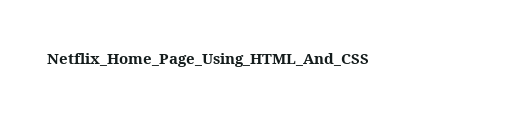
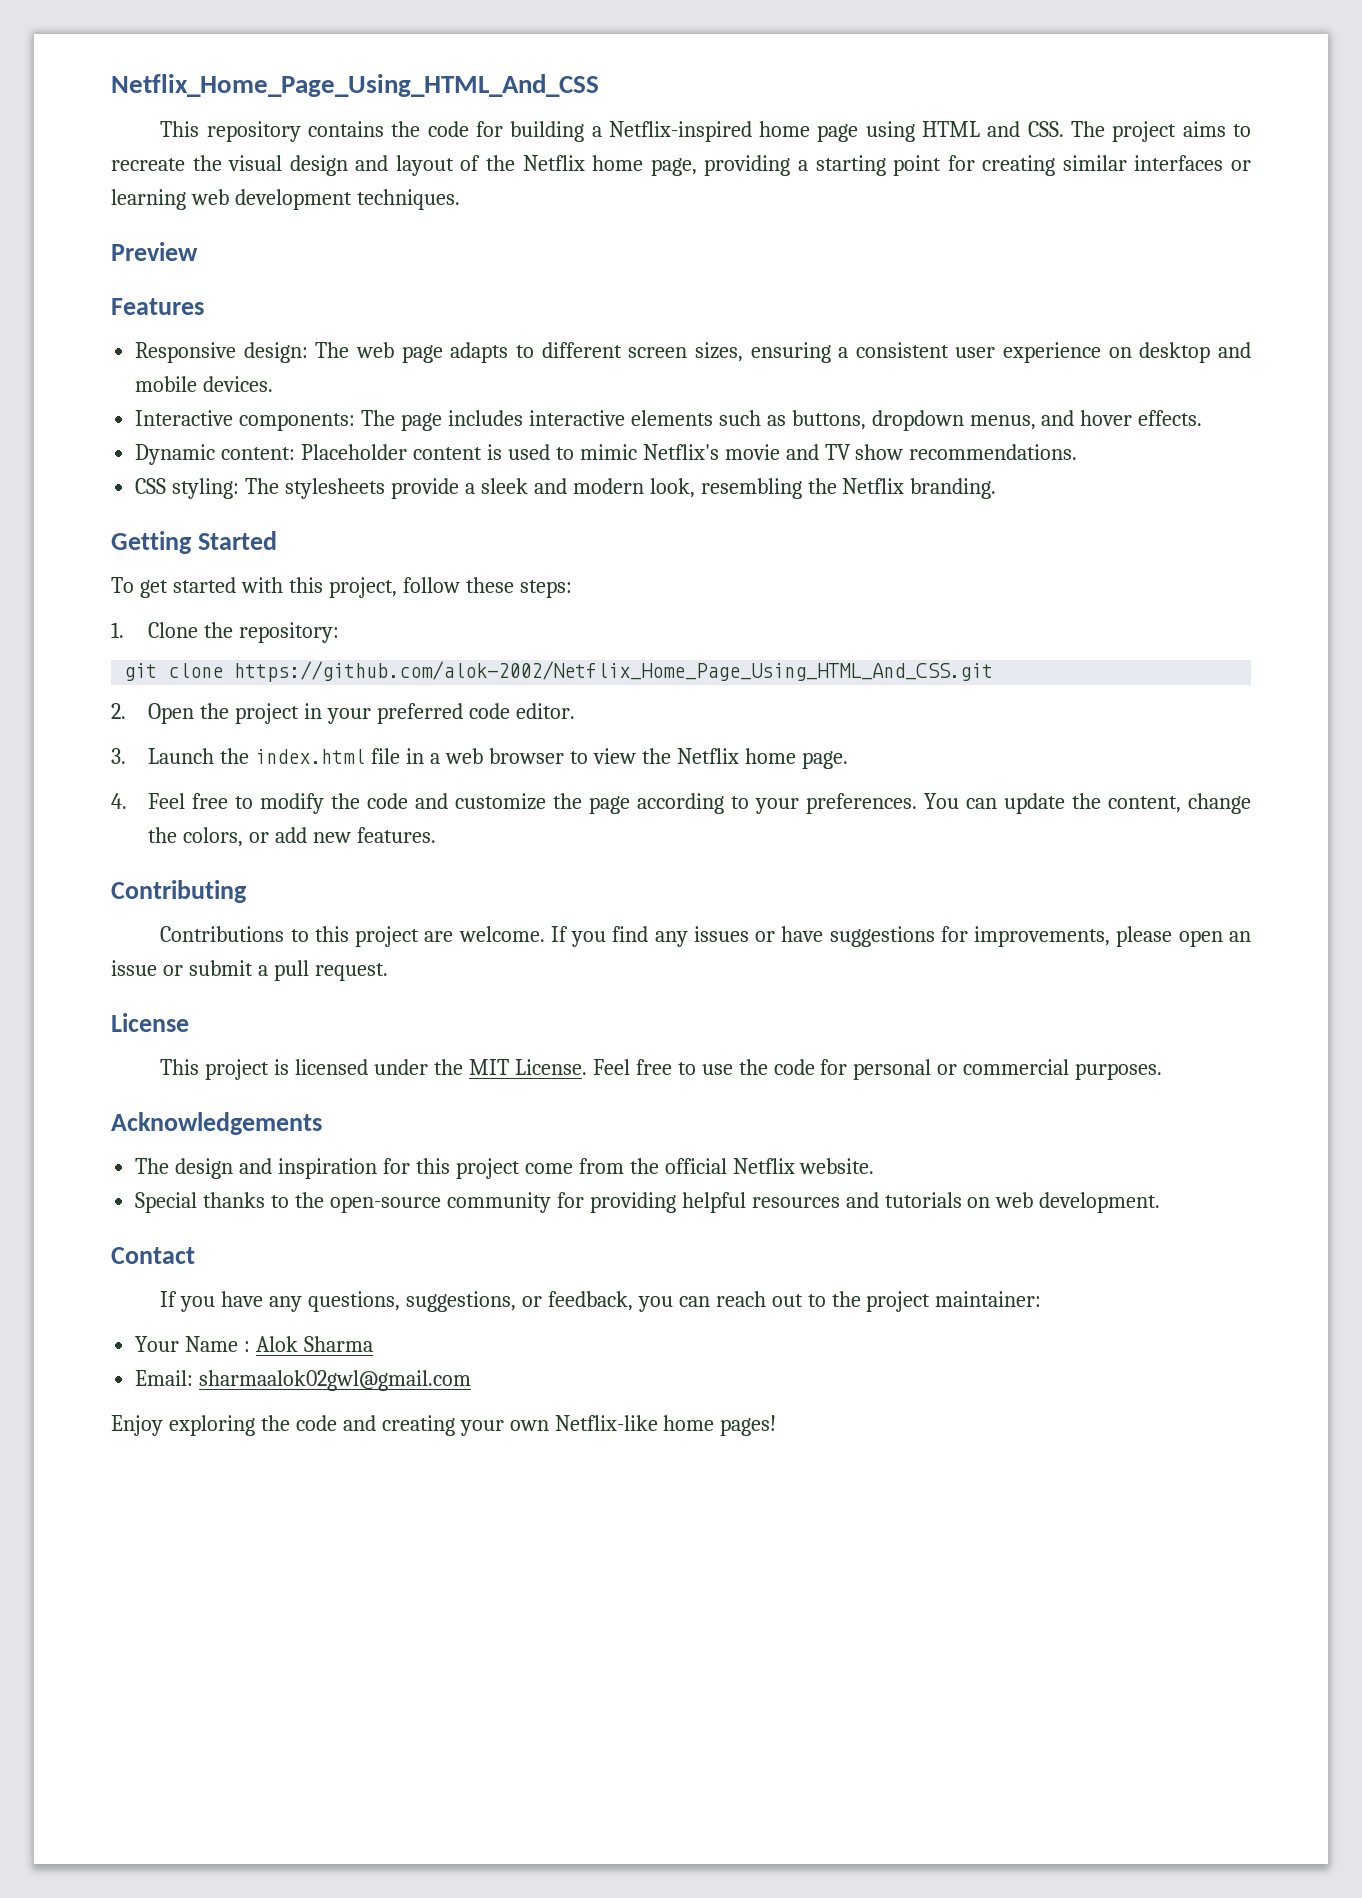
+ This repository contains the code for building a Netflix-inspired home page using HTML and CSS. The project aims to recreate the visual design and layout of the Netflix home page, providing a starting point for creating similar interfaces or learning web development techniques.
+ Preview
+ Features
+ Responsive design: The web page adapts to different screen sizes, ensuring a consistent user experience on desktop and mobile devices.
+ Interactive components: The page includes interactive elements such as buttons, dropdown menus, and hover effects.
+ Dynamic content: Placeholder content is used to mimic Netflix's movie and TV show recommendations.
+ CSS styling: The stylesheets provide a sleek and modern look, resembling the Netflix branding.
+ Getting Started
+ To get started with this project, follow these steps:
+ 1. Clone the repository:
+ git clone https://github.com/alok-2002/Netflix_Home_Page_Using_HTML_And_CSS.git
+ 2. Open the project in your preferred code editor.
+ 3. Launch the index.html file in a web browser to view the Netflix home page.
+ 4. Feel free to modify the code and customize the page according to your preferences. You can update the content, change the colors, or add new features.
+ Contributing
+ Contributions to this project are welcome. If you find any issues or have suggestions for improvements, please open an issue or submit a pull request.
+ License
+ This project is licensed under the MIT License. Feel free to use the code for personal or commercial purposes.
+ Acknowledgements
+ The design and inspiration for this project come from the official Netflix website.
+ Special thanks to the open-source community for providing helpful resources and tutorials on web development.
+ Contact
+ If you have any questions, suggestions, or feedback, you can reach out to the project maintainer:
+ Your Name : Alok Sharma
+ Email: sharmaalok02gwl@gmail.com
+ Enjoy exploring the code and creating your own Netflix-like home pages!

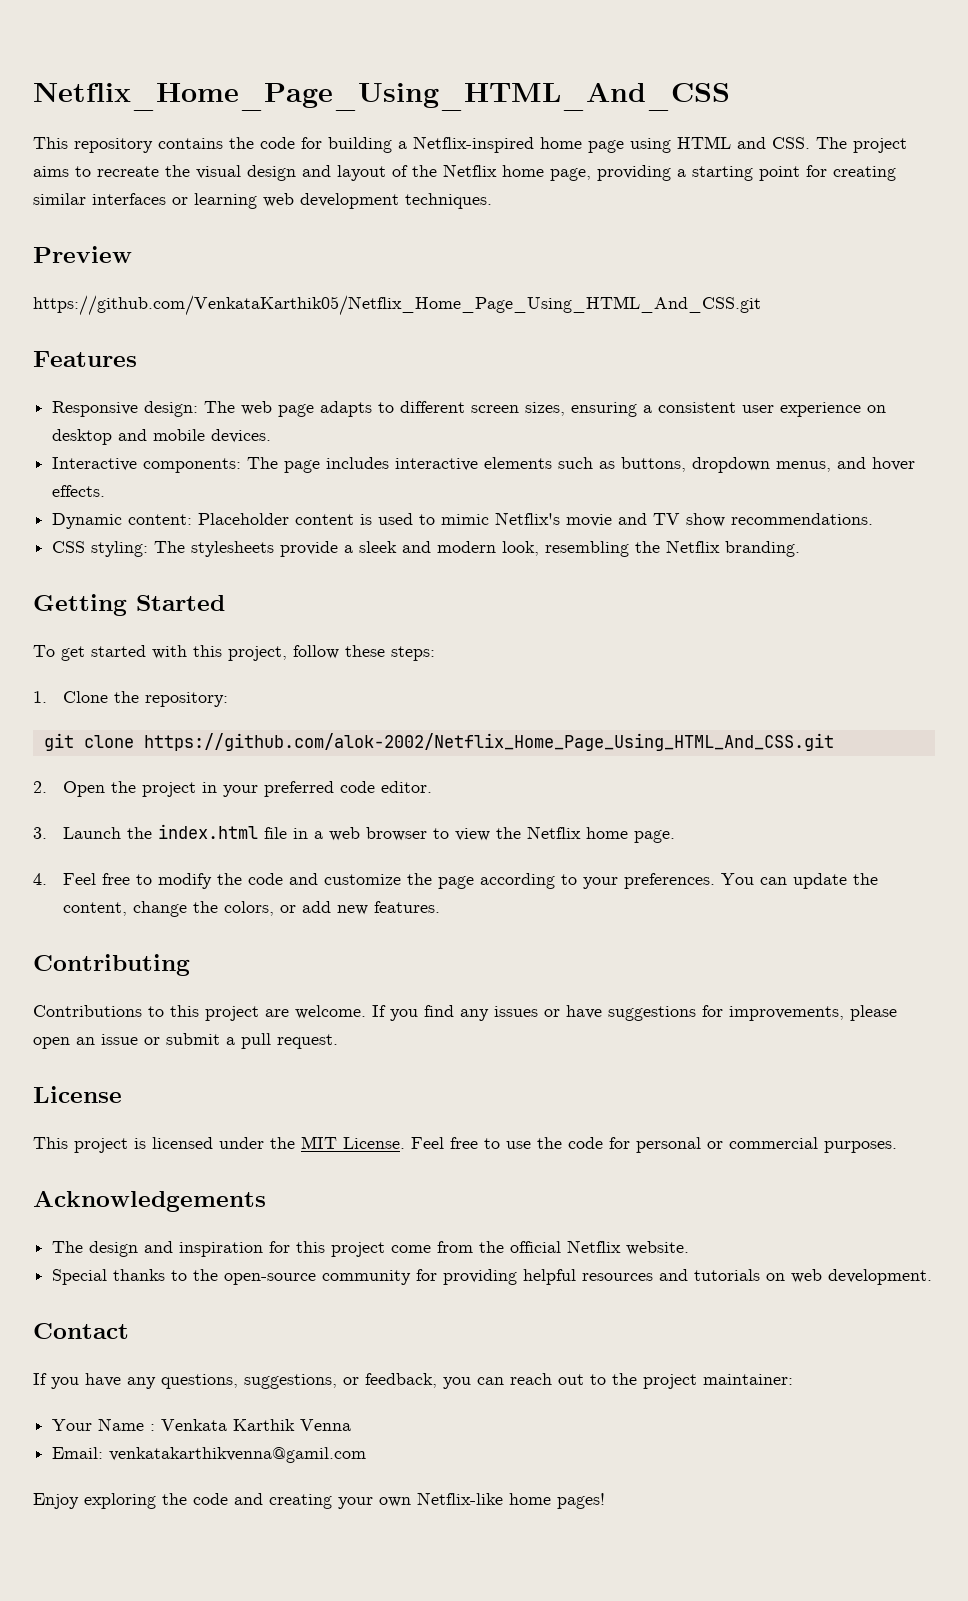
+ https://github.com/VenkataKarthik05/Netflix_Home_Page_Using_HTML_And_CSS.git
- Your Name : Alok Sharma
+ Your Name : Venkata Karthik Venna
- Email: sharmaalok02gwl@gmail.com
+ Email: venkatakarthikvenna@gamil.com

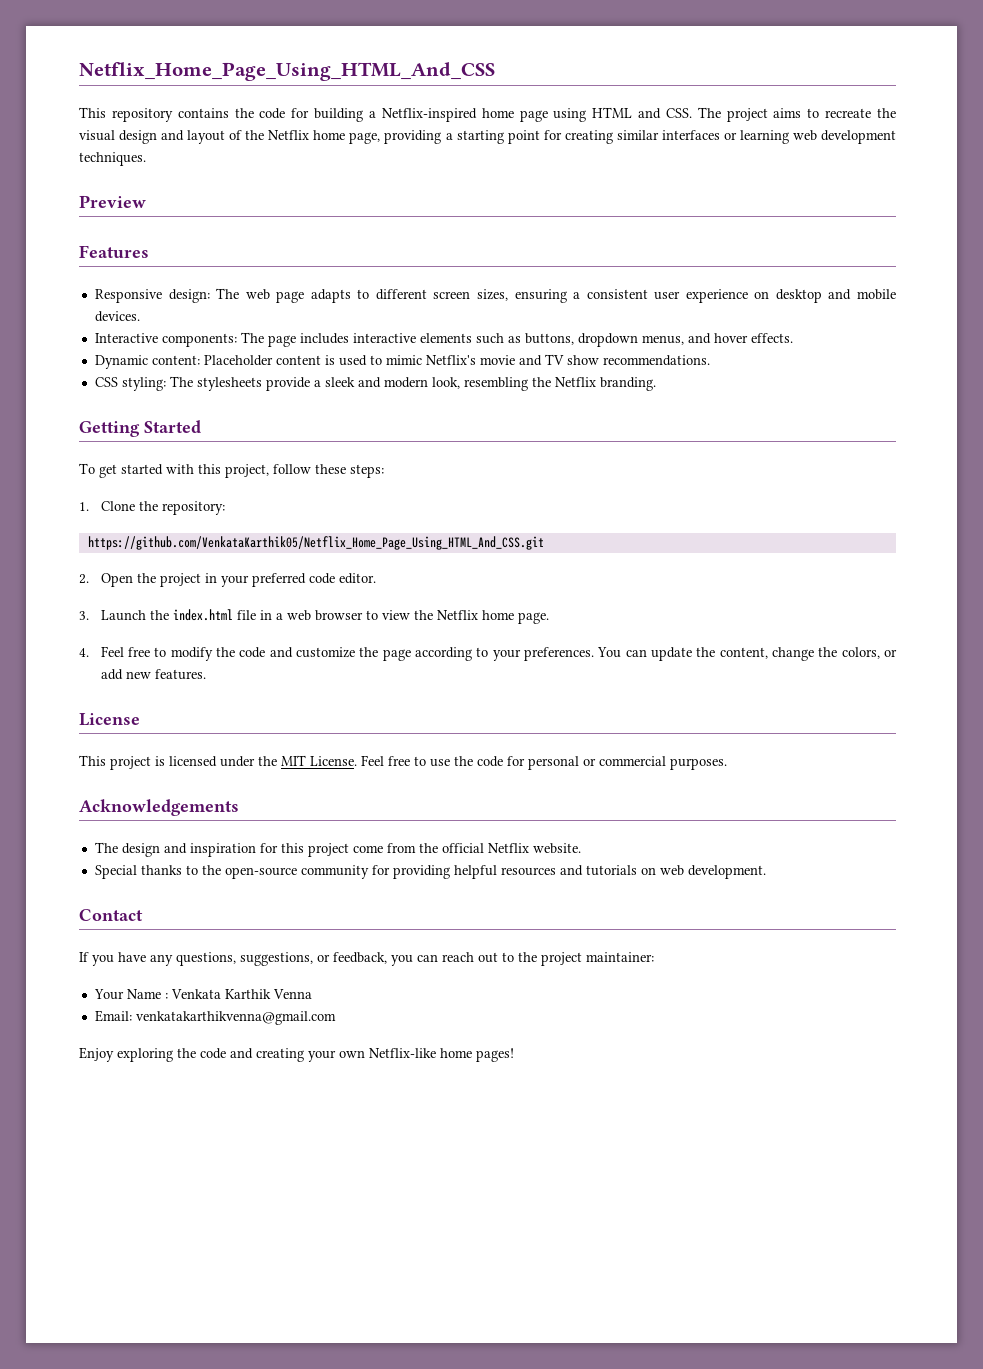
- https://github.com/VenkataKarthik05/Netflix_Home_Page_Using_HTML_And_CSS.git
- git clone https://github.com/alok-2002/Netflix_Home_Page_Using_HTML_And_CSS.git
+ https://github.com/VenkataKarthik05/Netflix_Home_Page_Using_HTML_And_CSS.git
- Contributing
- Contributions to this project are welcome. If you find any issues or have suggestions for improvements, please open an issue or submit a pull request.
- Email: venkatakarthikvenna@gamil.com
+ Email: venkatakarthikvenna@gmail.com

